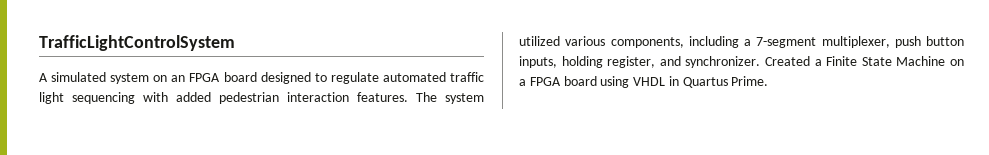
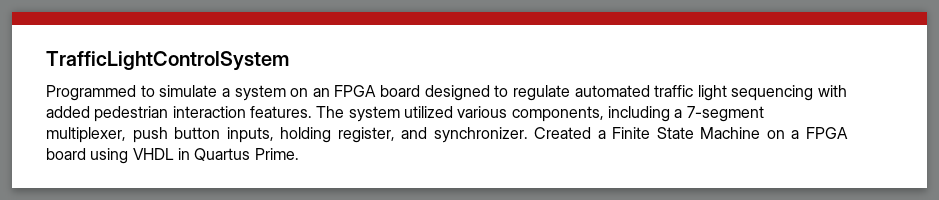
- A simulated system on an FPGA board designed to regulate automated traffic light sequencing with added pedestrian interaction features.
+ Programmed to simulate a system on an FPGA board designed to regulate automated traffic light sequencing with added pedestrian interaction features.

